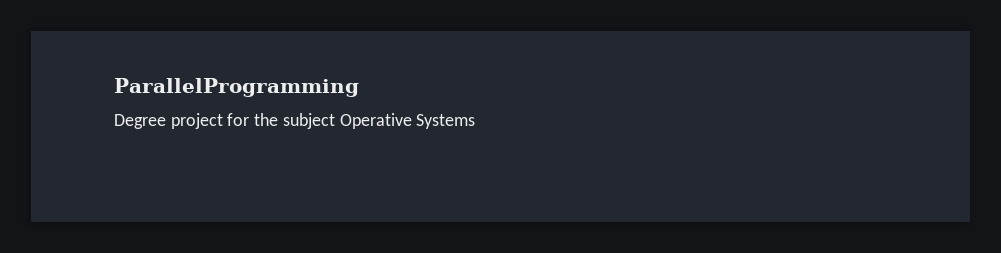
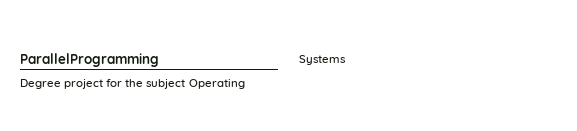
- Degree project for the subject Operative Systems
+ Degree project for the subject Operating Systems

